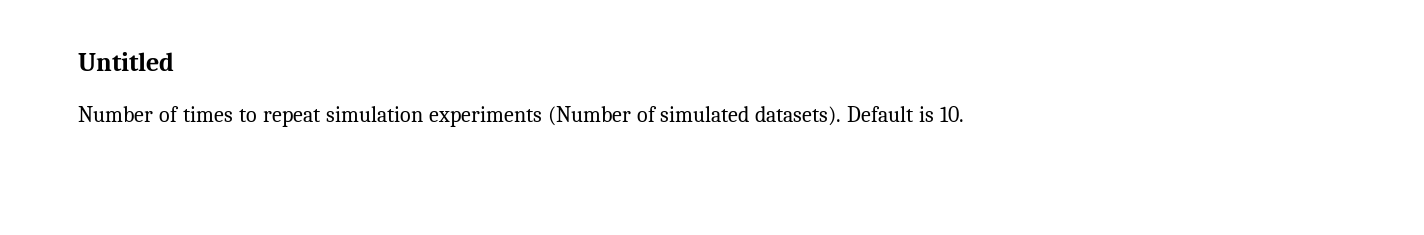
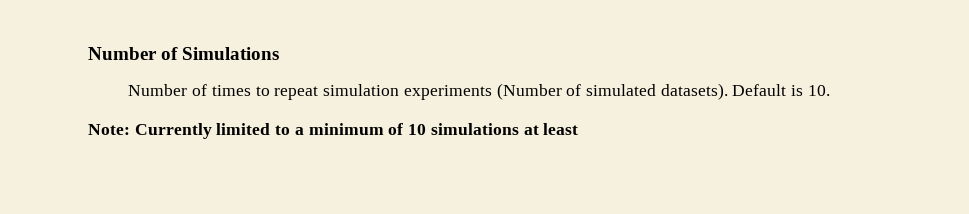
- Untitled
+ Number of Simulations
+ Note: Currently limited to a minimum of 10 simulations at least

